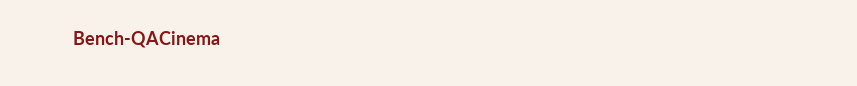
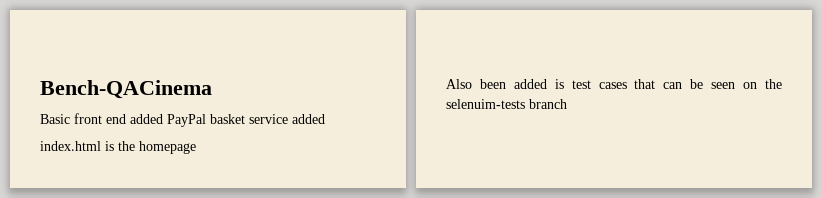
+ Basic front end added PayPal basket service added
+ index.html is the homepage
+ Also been added is test cases that can be seen on the selenuim-tests branch

